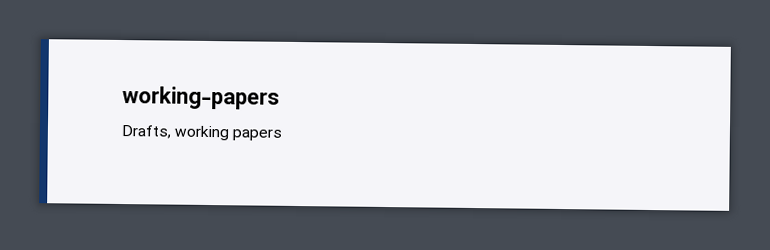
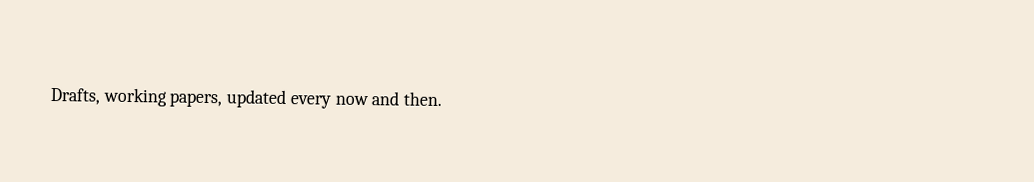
- working-papers
- Drafts, working papers
+ Drafts, working papers, updated every now and then.

